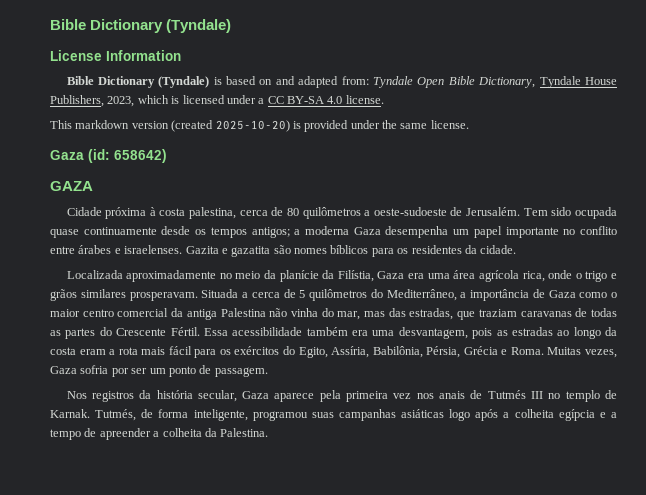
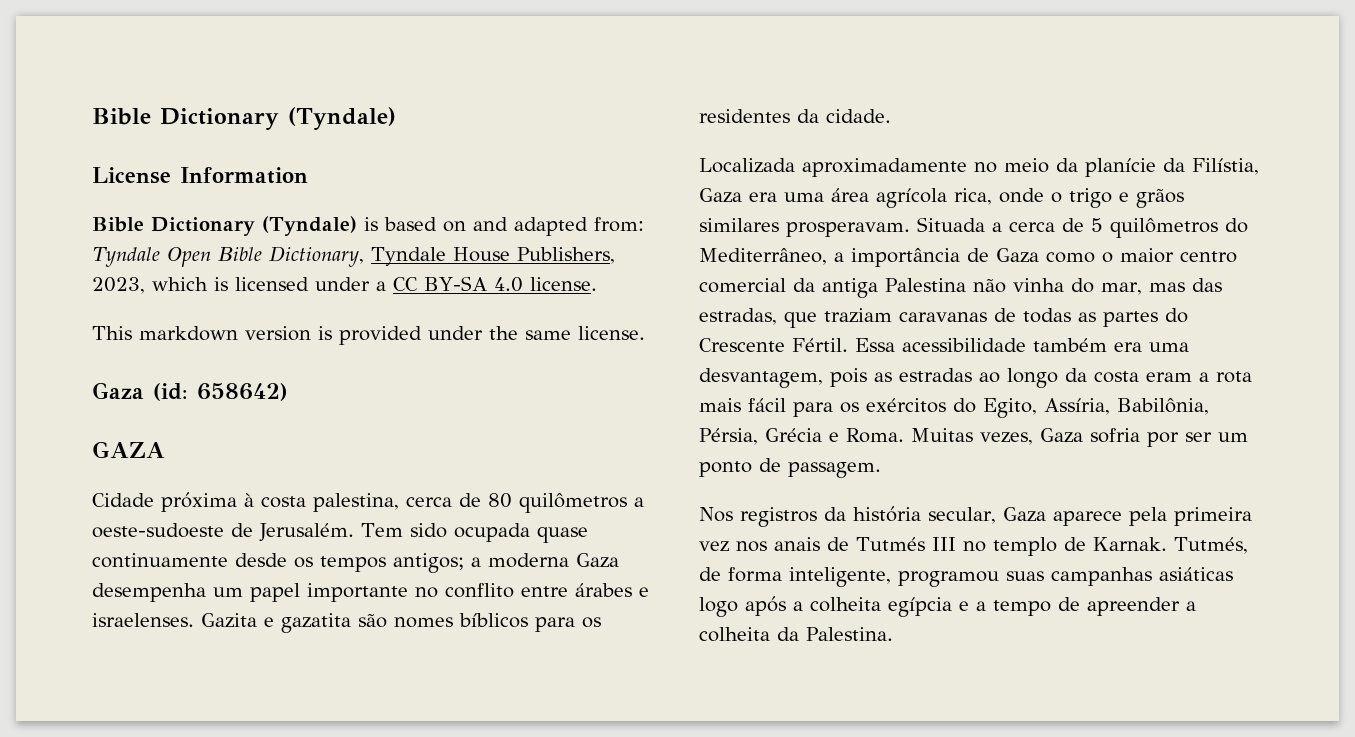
- This markdown version (created 2025-10-20) is provided under the same license.
+ This markdown version is provided under the same license.

